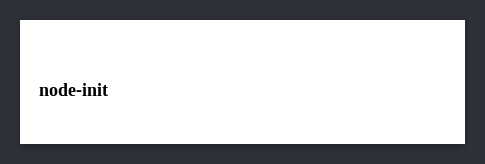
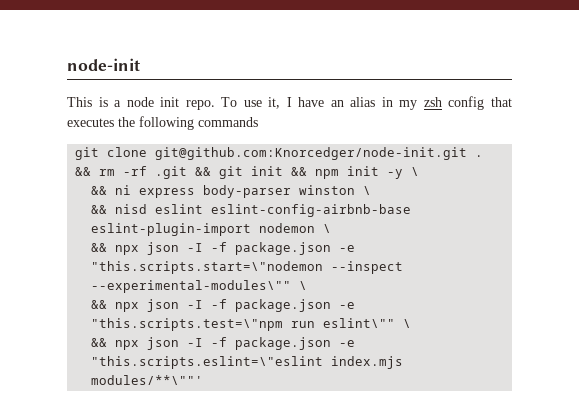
+ This is a node init repo. To use it, I have an alias in my zsh config that executes the following commands
+ git clone git@github.com:Knorcedger/node-init.git . && rm -rf .git && git init && npm init -y \
+ && ni express body-parser winston \
+ && nisd eslint eslint-config-airbnb-base eslint-plugin-import nodemon \
+ && npx json -I -f package.json -e "this.scripts.start=\"nodemon --inspect --experimental-modules\"" \
+ && npx json -I -f package.json -e "this.scripts.test=\"npm run eslint\"" \
+ && npx json -I -f package.json -e "this.scripts.eslint=\"eslint index.mjs modules/**\""'

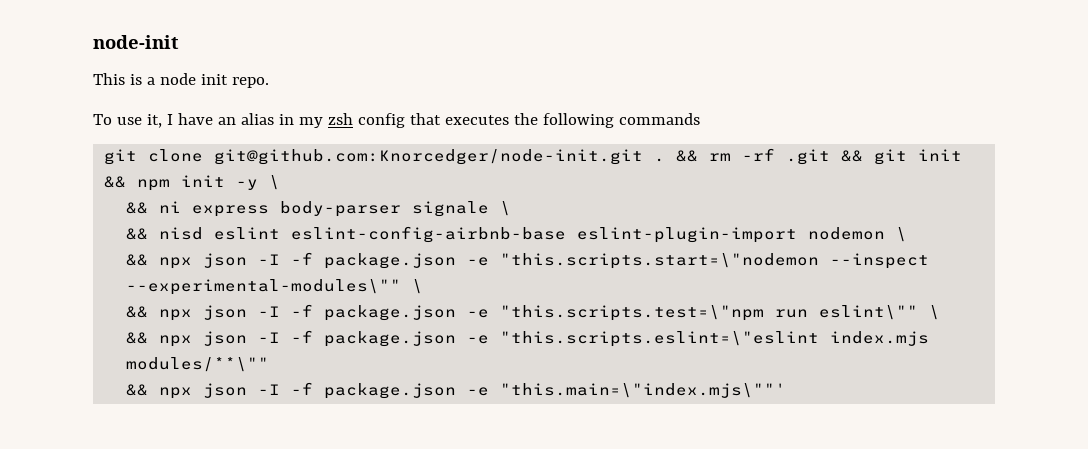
- This is a node init repo. To use it, I have an alias in my zsh config that executes the following commands
+ This is a node init repo.
+ To use it, I have an alias in my zsh config that executes the following commands
- && ni express body-parser winston \
+ && ni express body-parser signale \
- && npx json -I -f package.json -e "this.scripts.eslint=\"eslint index.mjs modules/**\""'
+ && npx json -I -f package.json -e "this.scripts.eslint=\"eslint index.mjs modules/**\""
+ && npx json -I -f package.json -e "this.main=\"index.mjs\""'

